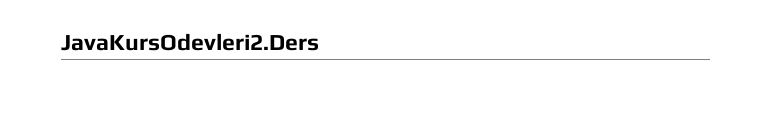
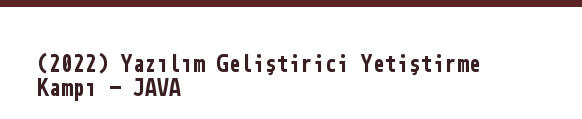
- JavaKursOdevleri2.Ders
+ (2022) Yazılım Geliştirici Yetiştirme Kampı - JAVA

